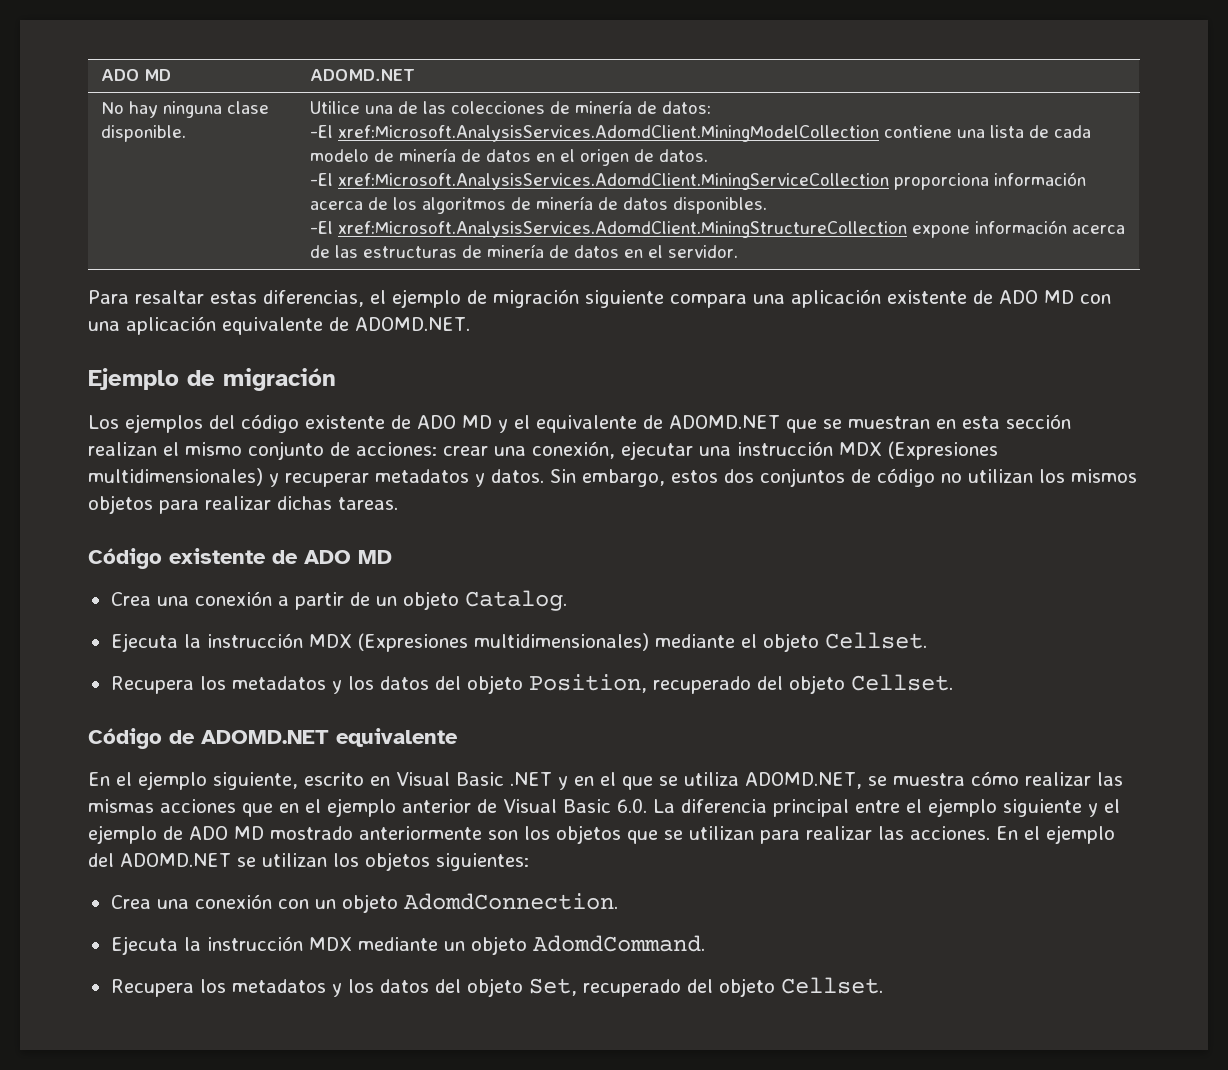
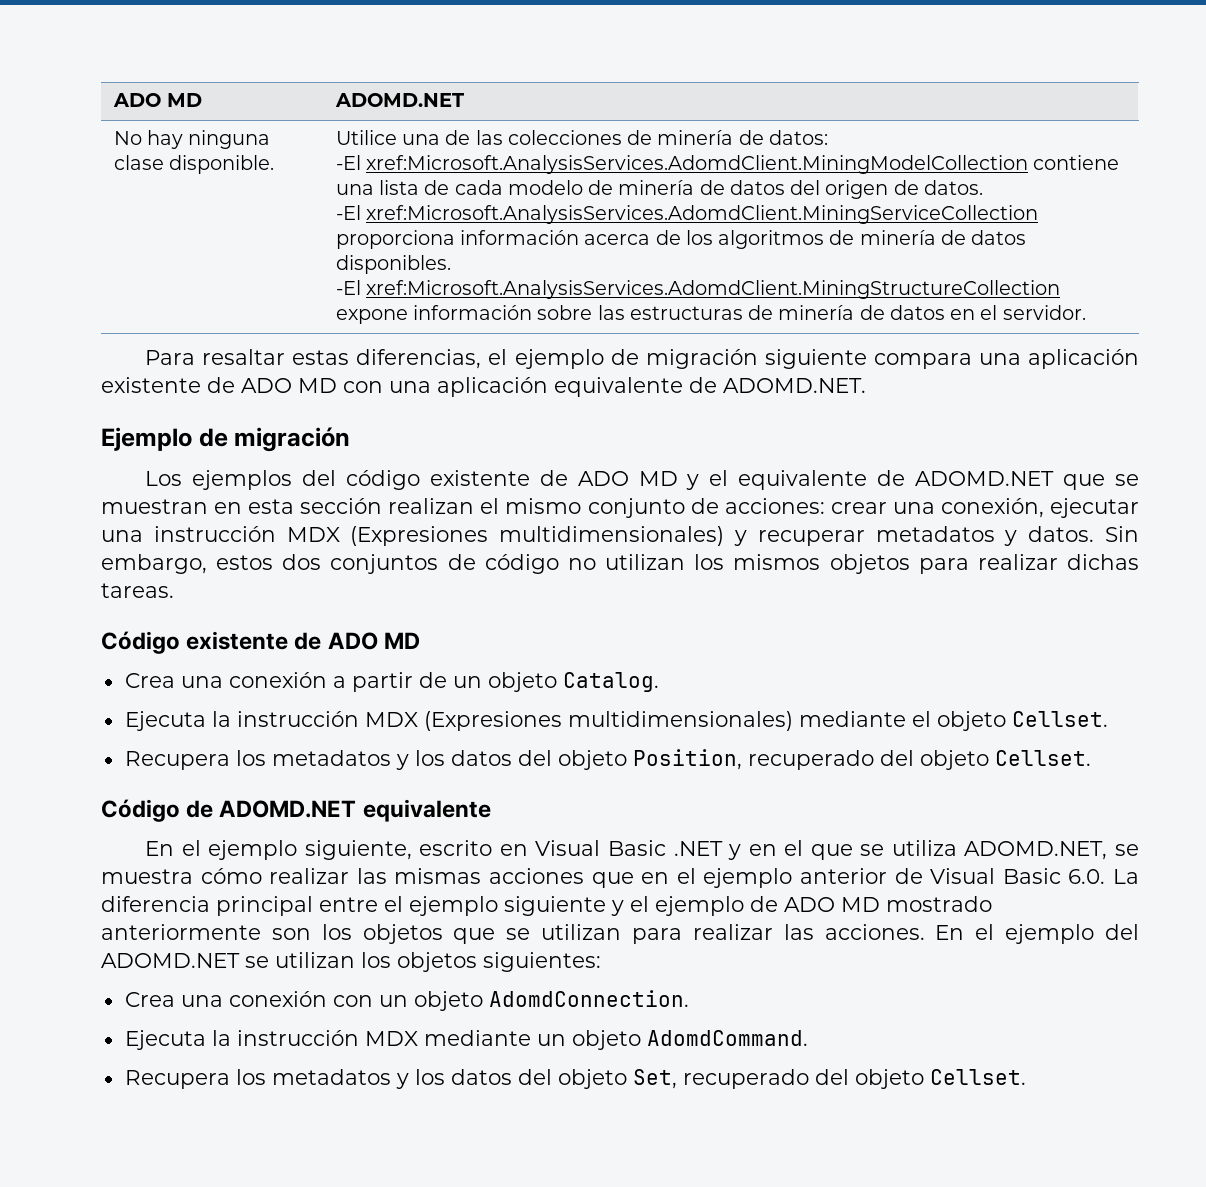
- -El xref:Microsoft.AnalysisServices.AdomdClient.MiningModelCollection contiene una lista de cada modelo de minería de datos en el origen de datos.
+ -El xref:Microsoft.AnalysisServices.AdomdClient.MiningModelCollection contiene una lista de cada modelo de minería de datos del origen de datos.
- -El xref:Microsoft.AnalysisServices.AdomdClient.MiningStructureCollection expone información acerca de las estructuras de minería de datos en el servidor.
+ -El xref:Microsoft.AnalysisServices.AdomdClient.MiningStructureCollection expone información sobre las estructuras de minería de datos en el servidor.

